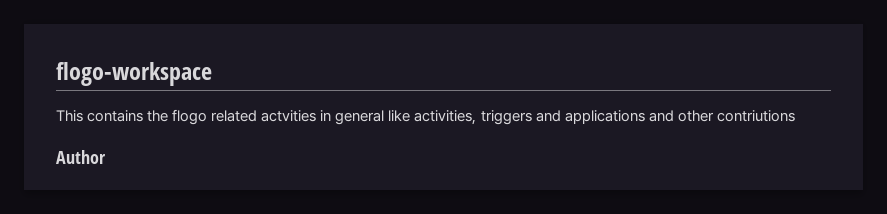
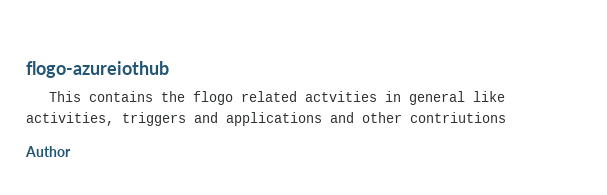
- flogo-workspace
+ flogo-azureiothub

